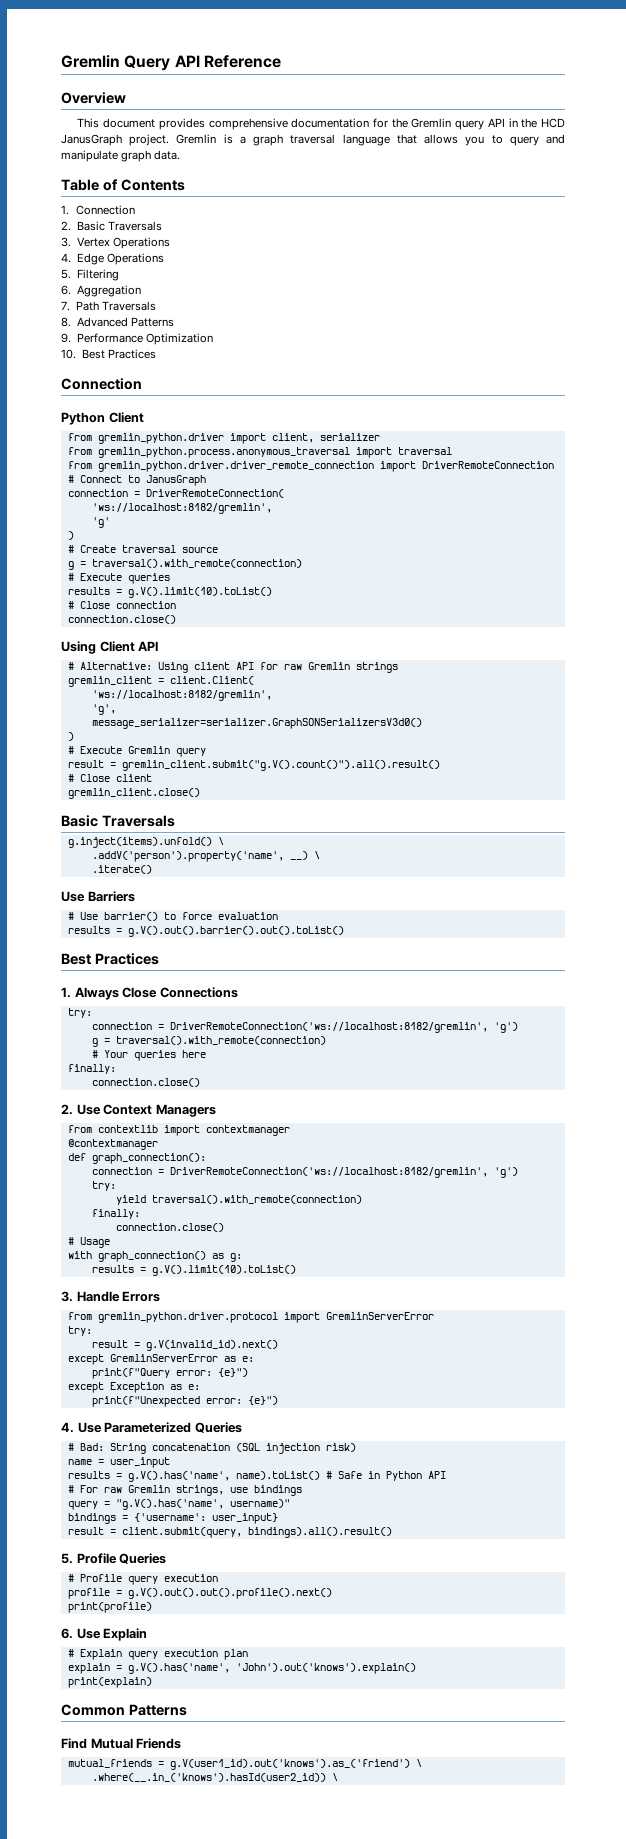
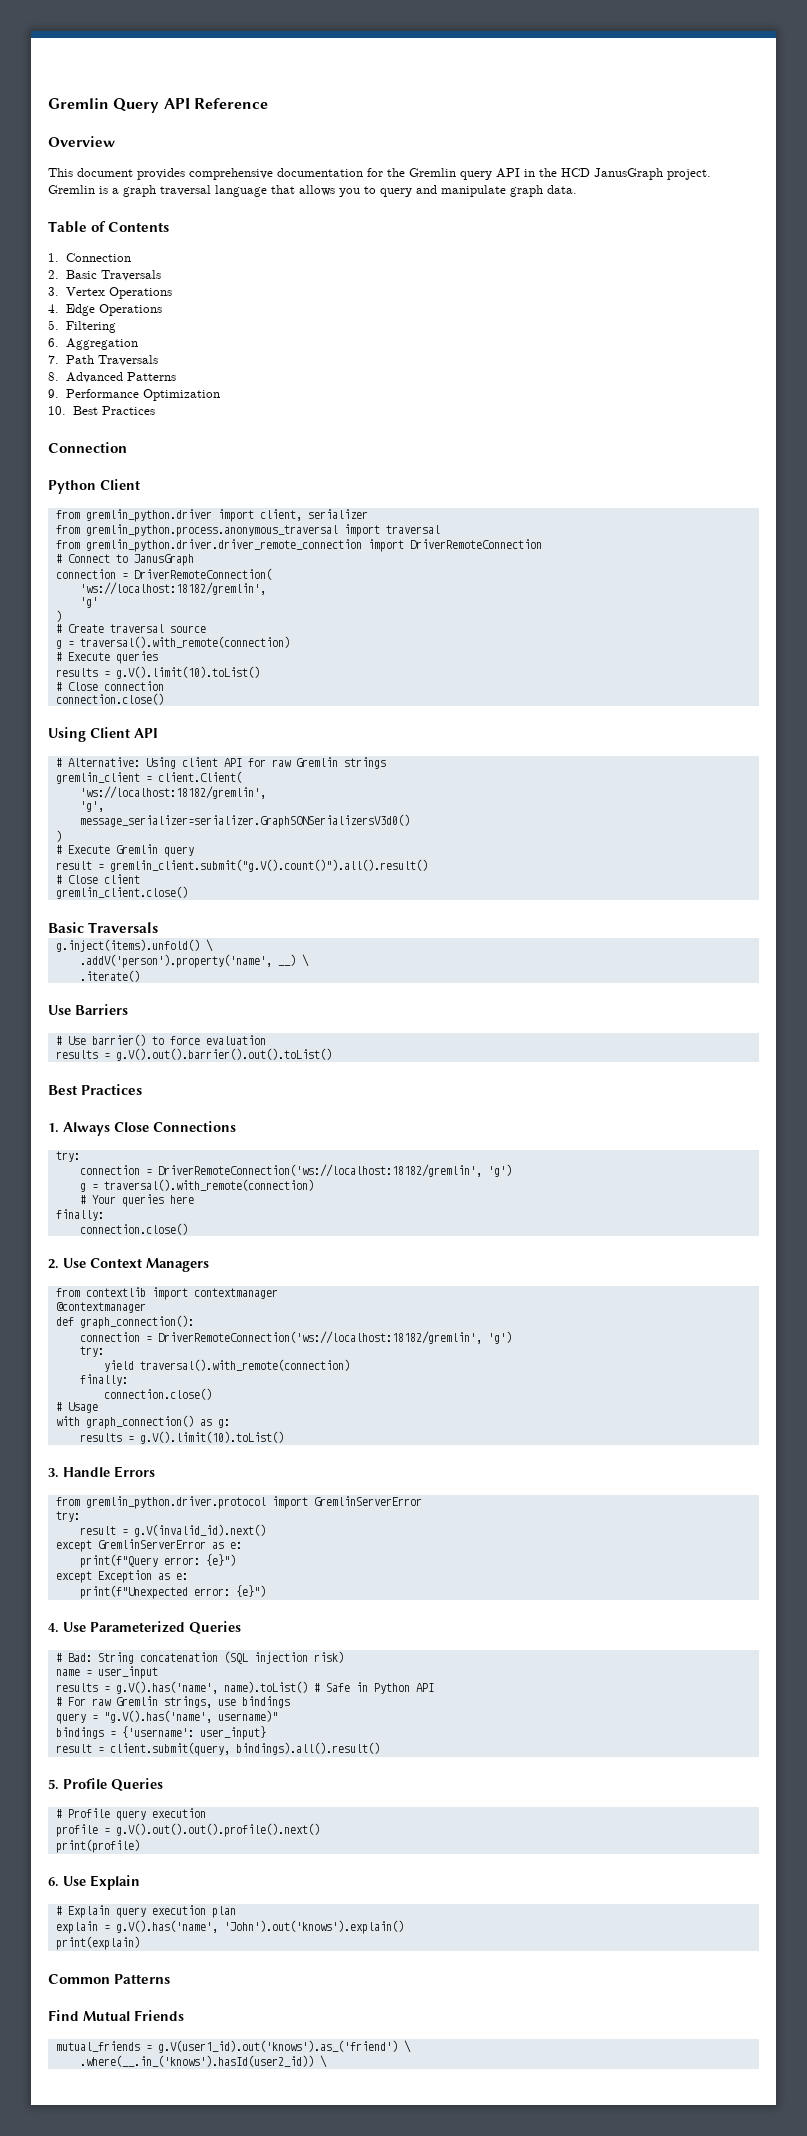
  connection = DriverRemoteConnection(
- 'ws://localhost:8182/gremlin',
+ 'ws://localhost:18182/gremlin',
  gremlin_client = client.Client(
- 'ws://localhost:8182/gremlin',
+ 'ws://localhost:18182/gremlin',
  1. Always Close Connections
  try:
- connection = DriverRemoteConnection('ws://localhost:8182/gremlin', 'g')
+ connection = DriverRemoteConnection('ws://localhost:18182/gremlin', 'g')
  def graph_connection():
- connection = DriverRemoteConnection('ws://localhost:8182/gremlin', 'g')
+ connection = DriverRemoteConnection('ws://localhost:18182/gremlin', 'g')

